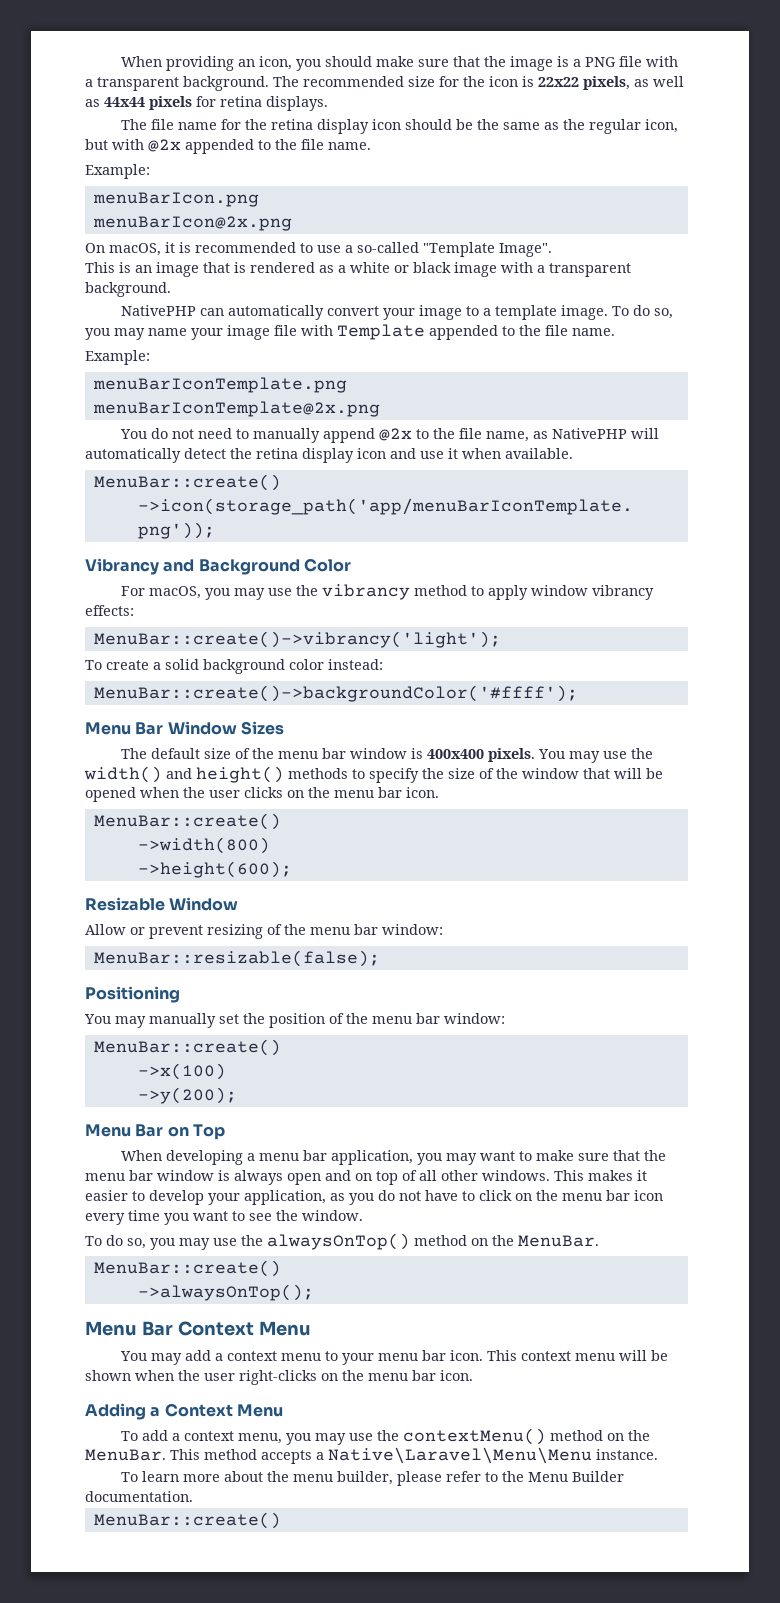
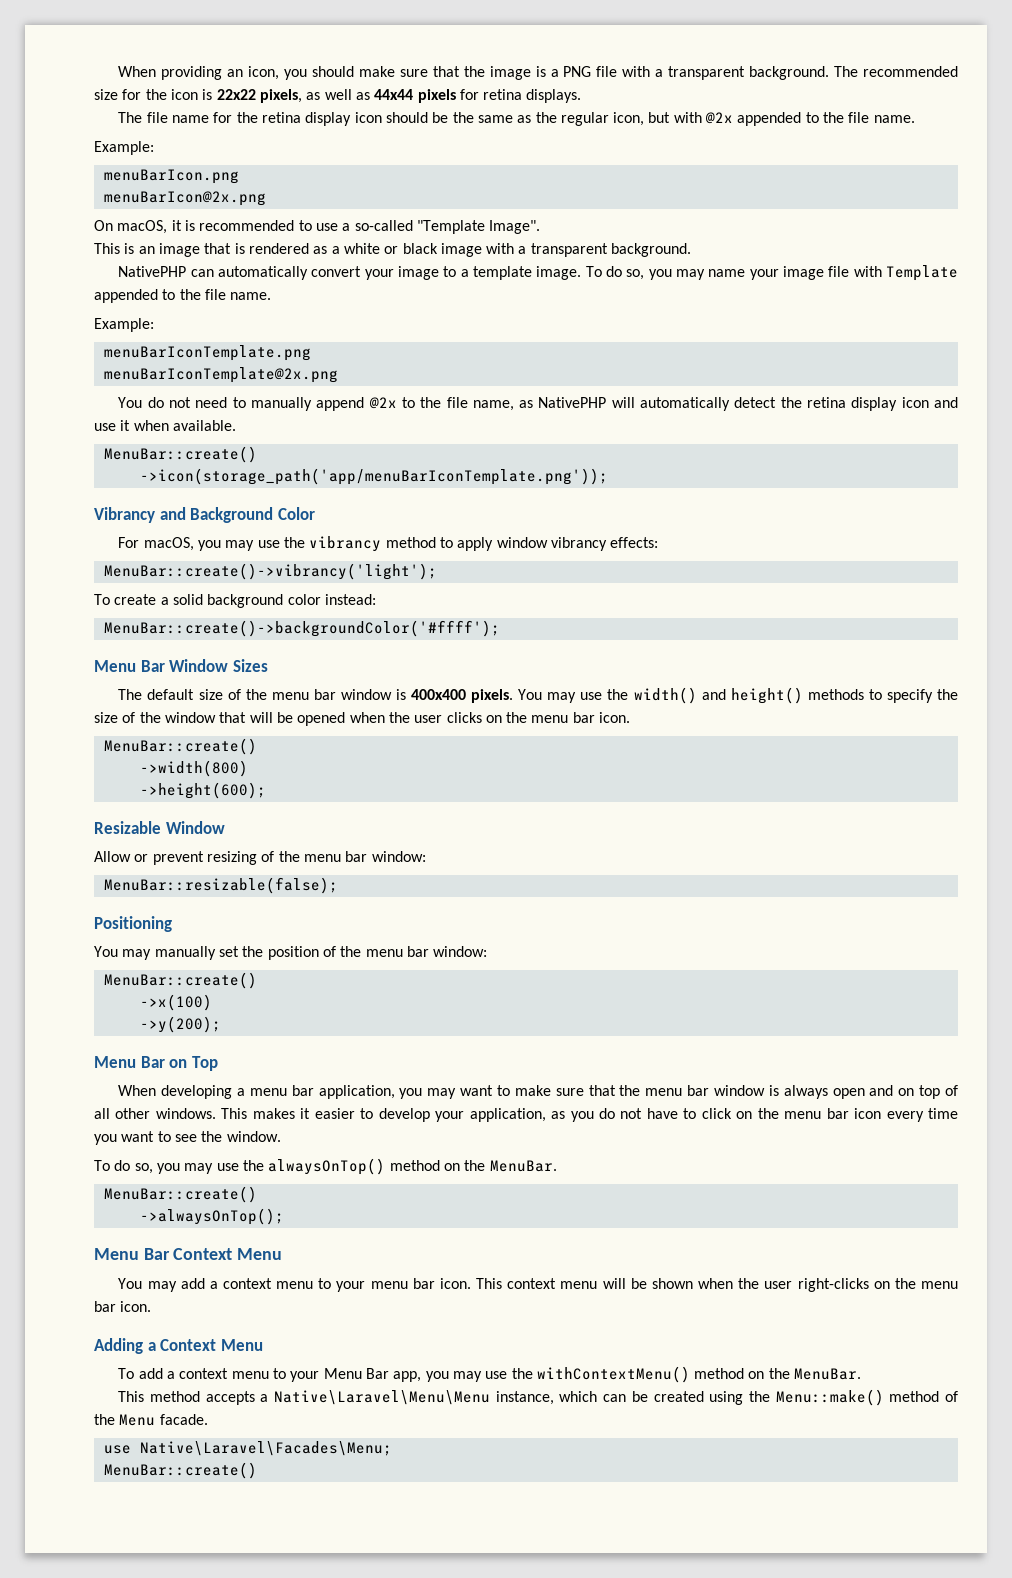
- To add a context menu, you may use the contextMenu() method on the MenuBar. This method accepts a Native\Laravel\Menu\Menu instance.
- To learn more about the menu builder, please refer to the Menu Builder documentation.
+ To add a context menu to your Menu Bar app, you may use the withContextMenu() method on the MenuBar.
+ This method accepts a Native\Laravel\Menu\Menu instance, which can be created using the Menu::make() method of the Menu facade.
+ use Native\Laravel\Facades\Menu;

